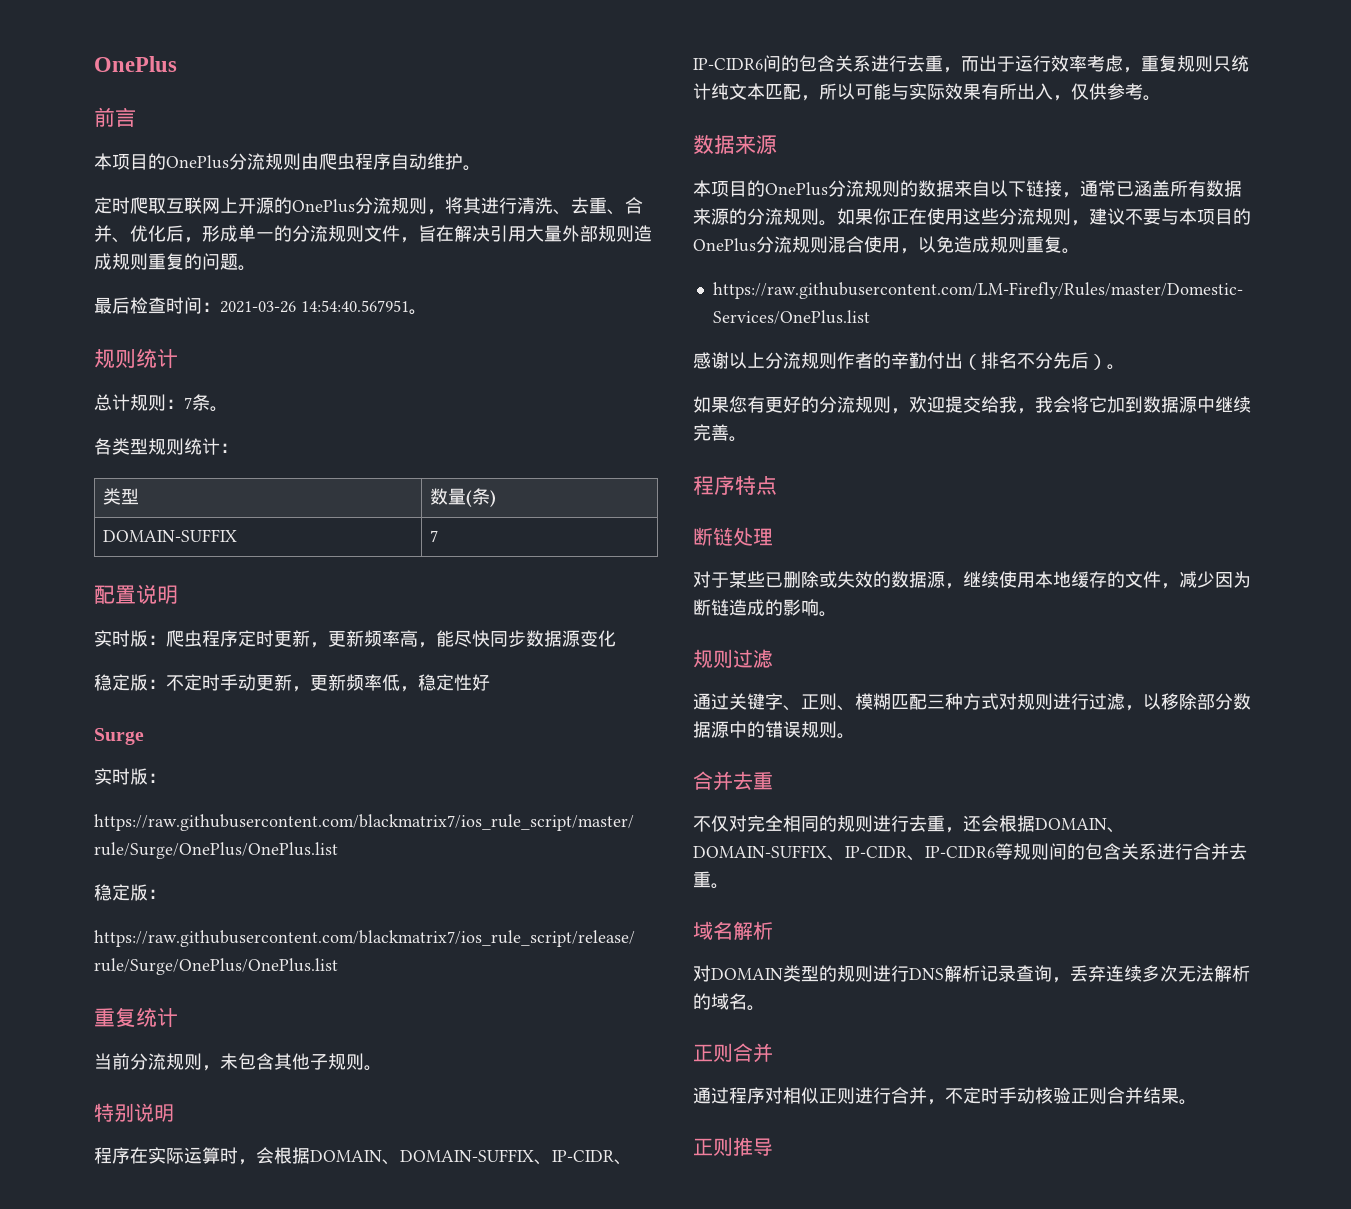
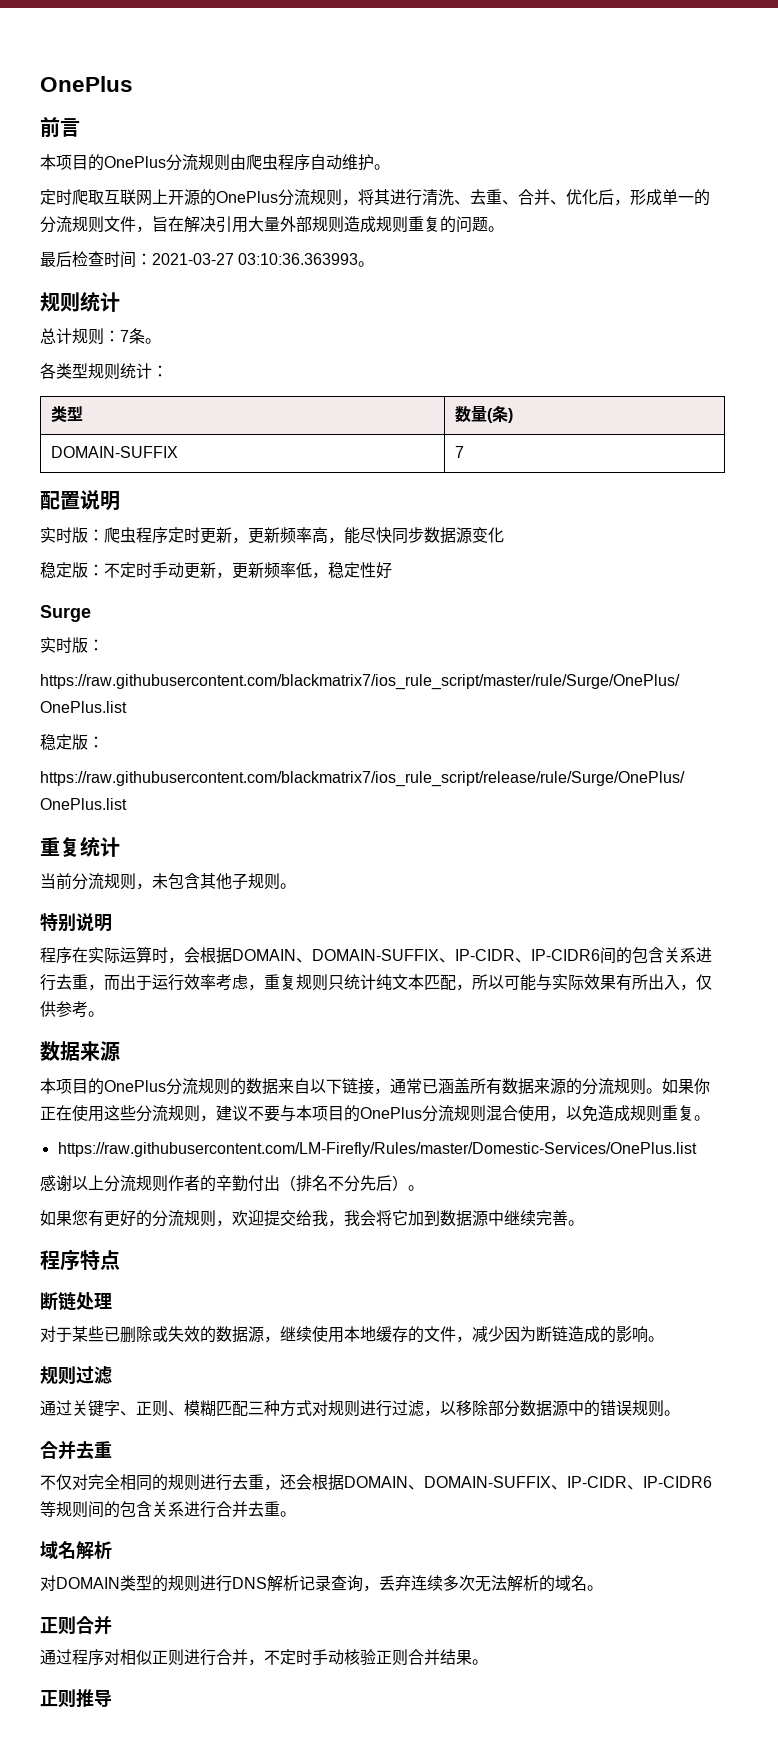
- 最后检查时间：2021-03-26 14:54:40.567951。
+ 最后检查时间：2021-03-27 03:10:36.363993。

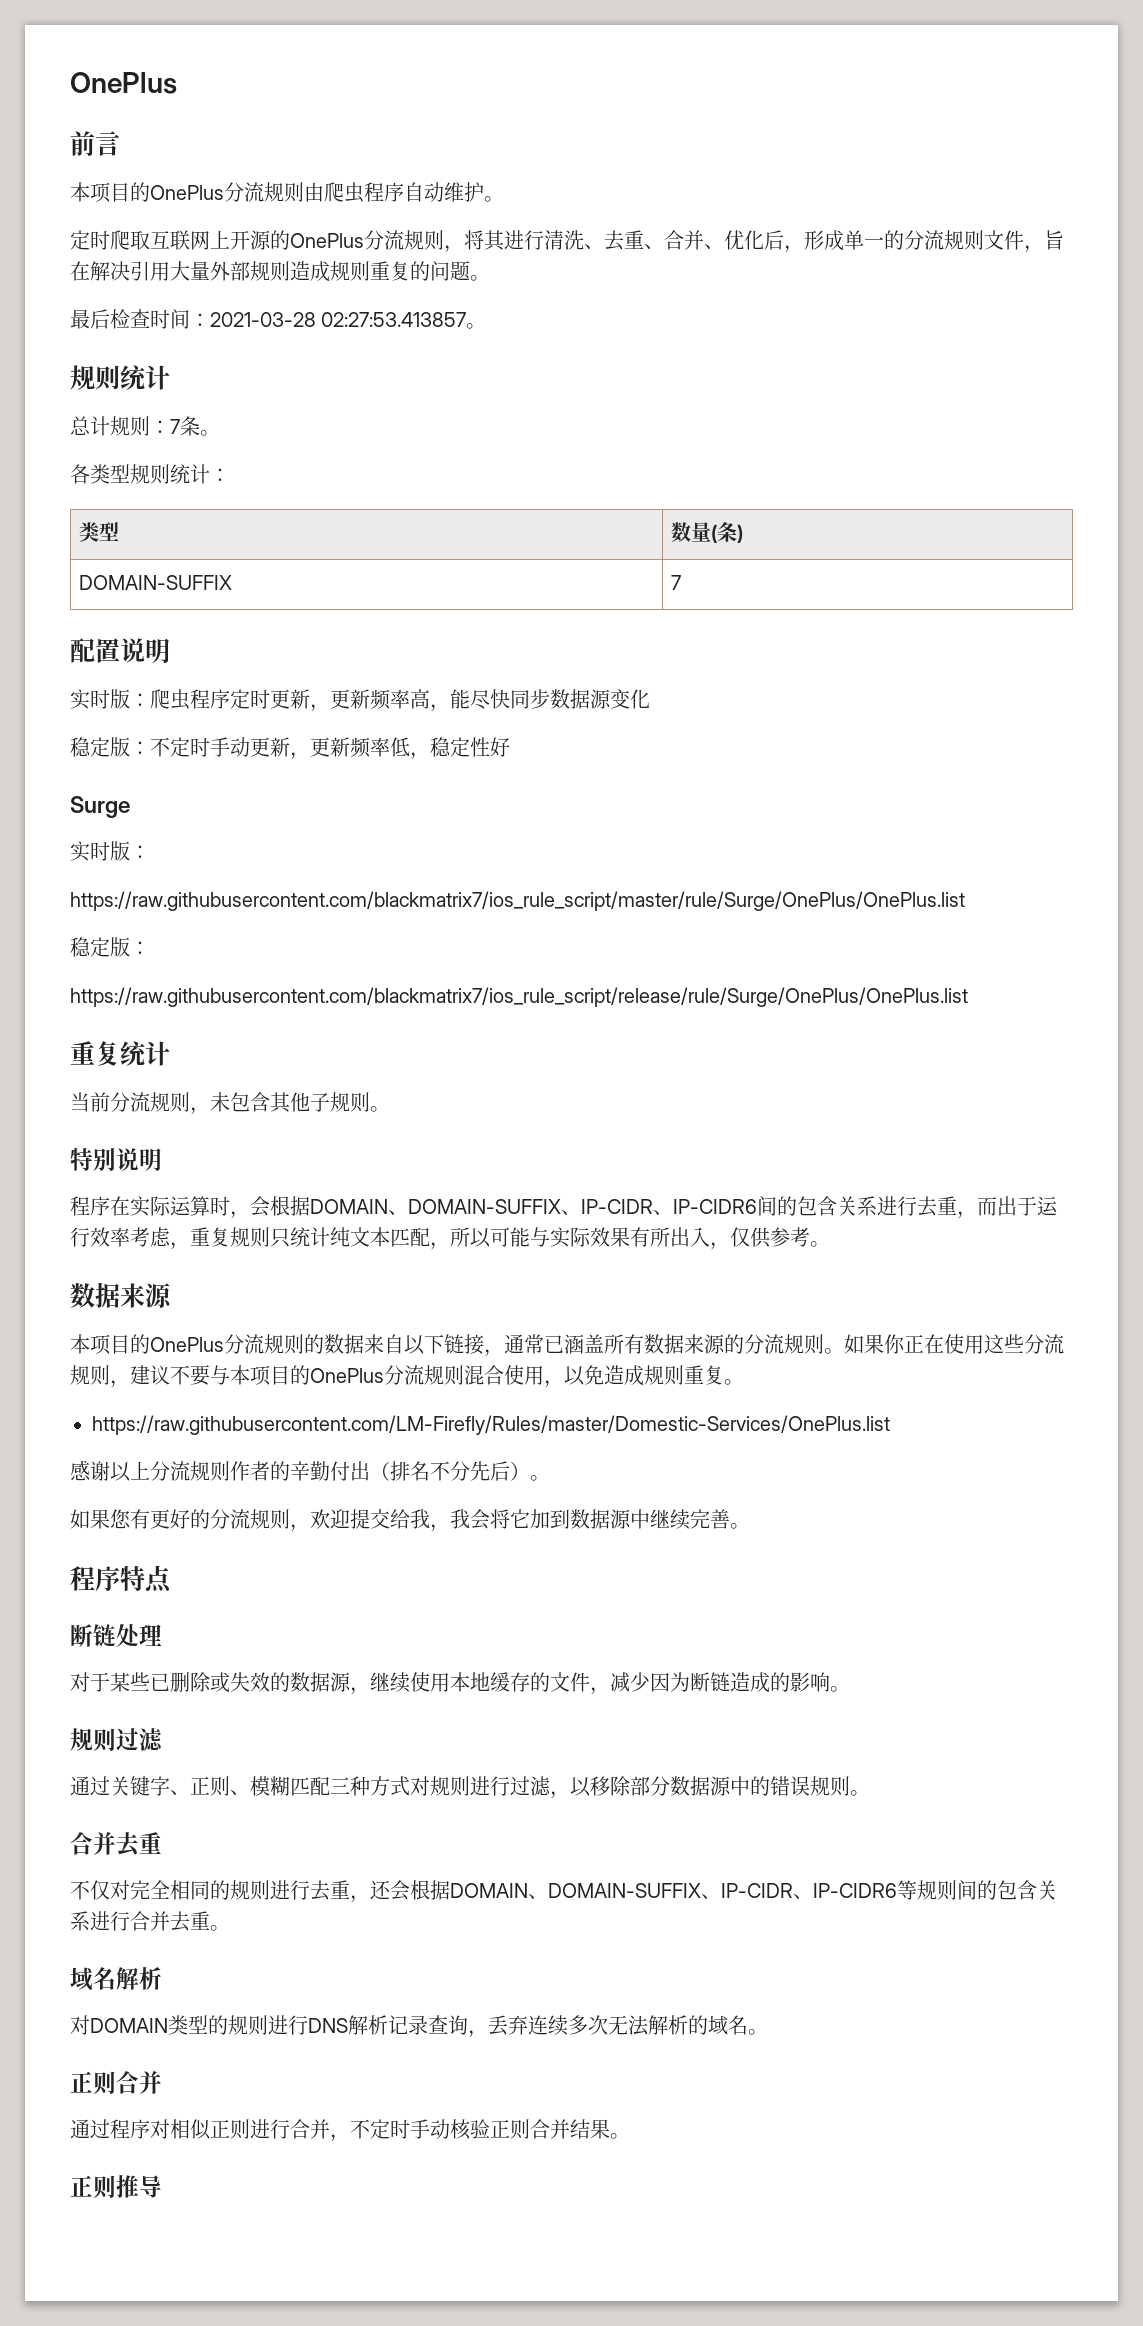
- 最后检查时间：2021-03-27 03:10:36.363993。
+ 最后检查时间：2021-03-28 02:27:53.413857。

